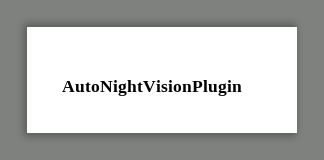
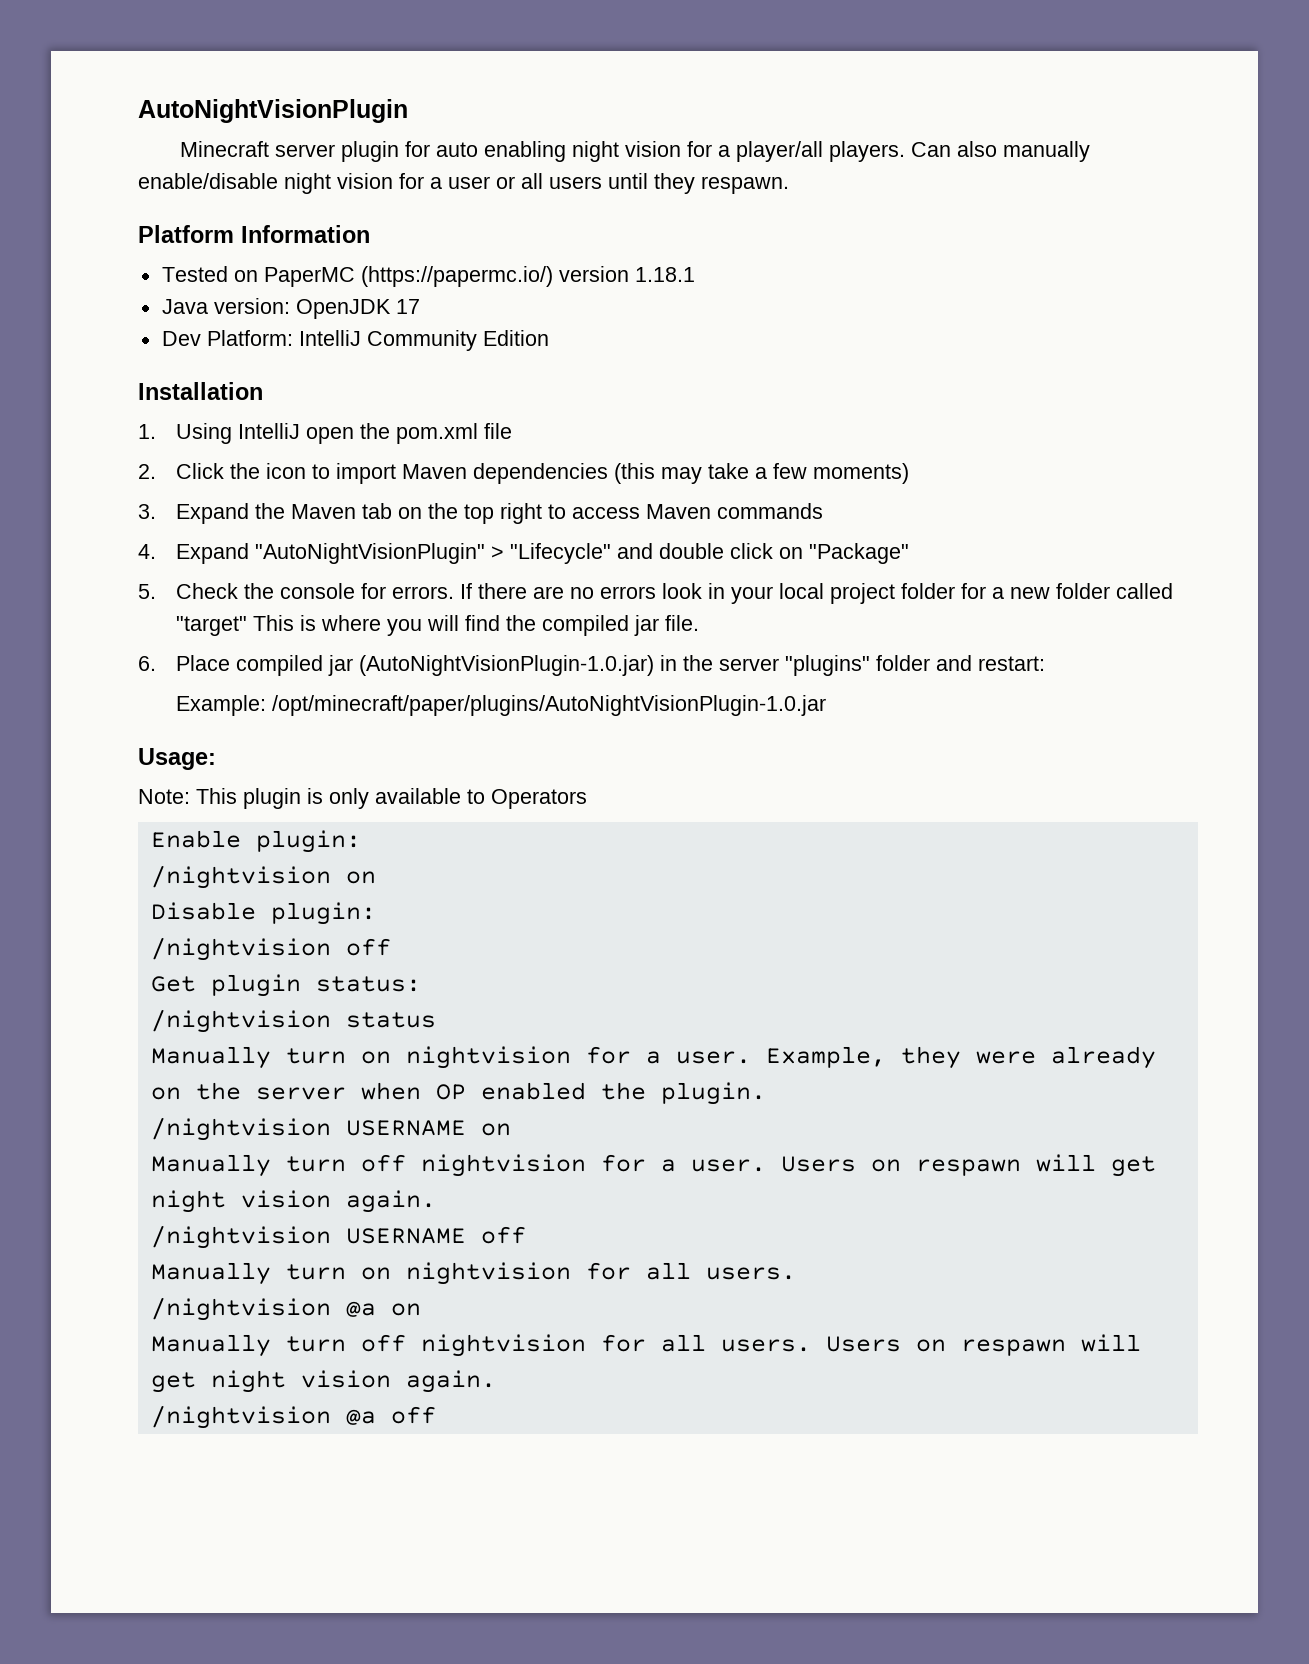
+ Minecraft server plugin for auto enabling night vision for a player/all players. Can also manually enable/disable night vision for a user or all users until they respawn.
+ Platform Information
+ Tested on PaperMC (https://papermc.io/) version 1.18.1
+ Java version: OpenJDK 17
+ Dev Platform: IntelliJ Community Edition
+ Installation
+ 1. Using IntelliJ open the pom.xml file
+ 2. Click the icon to import Maven dependencies (this may take a few moments)
+ 3. Expand the Maven tab on the top right to access Maven commands
+ 4. Expand "AutoNightVisionPlugin" > "Lifecycle" and double click on "Package"
+ 5. Check the console for errors. If there are no errors look in your local project folder for a new folder called "target" This is where you will find the compiled jar file.
+ 6. Place compiled jar (AutoNightVisionPlugin-1.0.jar) in the server "plugins" folder and restart:
+ Example: /opt/minecraft/paper/plugins/AutoNightVisionPlugin-1.0.jar
+ Usage:
+ Note: This plugin is only available to Operators
+ Enable plugin:
+ /nightvision on
+ Disable plugin:
+ /nightvision off
+ Get plugin status:
+ /nightvision status
+ Manually turn on nightvision for a user. Example, they were already on the server when OP enabled the plugin.
+ /nightvision USERNAME on
+ Manually turn off nightvision for a user. Users on respawn will get night vision again.
+ /nightvision USERNAME off
+ Manually turn on nightvision for all users.
+ /nightvision @a on
+ Manually turn off nightvision for all users. Users on respawn will get night vision again.
+ /nightvision @a off

